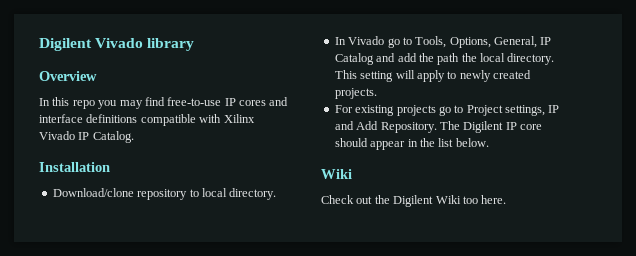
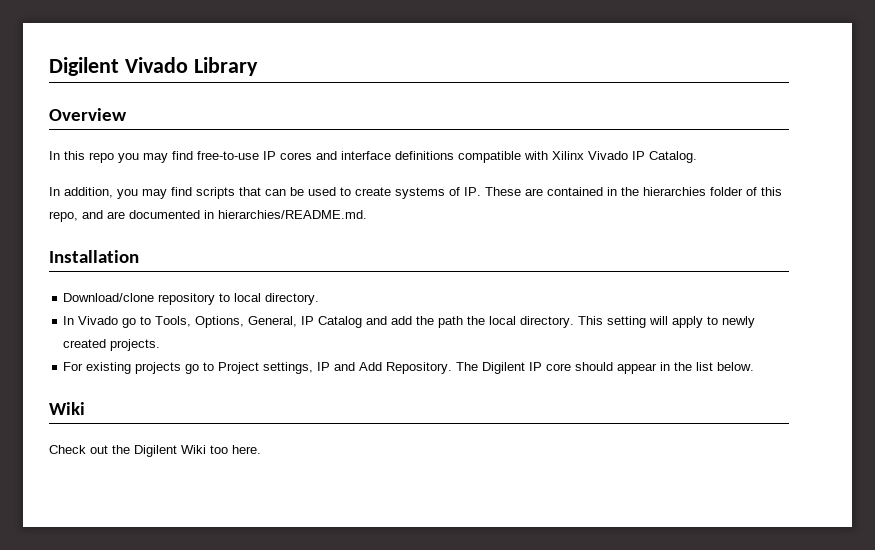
- Digilent Vivado library
+ Digilent Vivado Library
+ In addition, you may find scripts that can be used to create systems of IP. These are contained in the hierarchies folder of this repo, and are documented in hierarchies/README.md.

